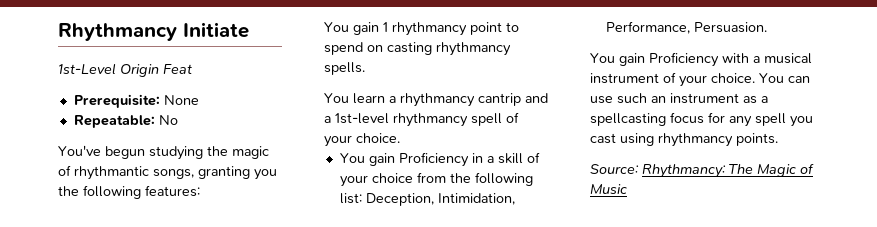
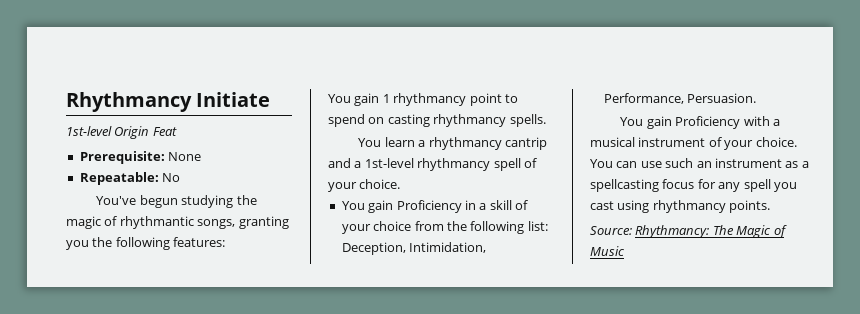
- 1st-Level Origin Feat
+ 1st-level Origin Feat

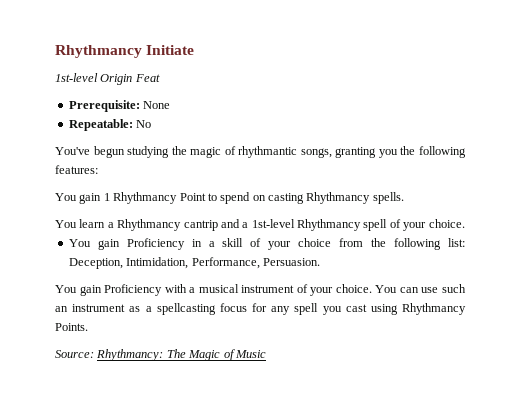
- You gain 1 rhythmancy point to spend on casting rhythmancy spells.
+ You gain 1 Rhythmancy Point to spend on casting Rhythmancy spells.
- You learn a rhythmancy cantrip and a 1st-level rhythmancy spell of your choice.
+ You learn a Rhythmancy cantrip and a 1st-level Rhythmancy spell of your choice.
- You can use such an instrument as a spellcasting focus for any spell you cast using rhythmancy points.
+ You can use such an instrument as a spellcasting focus for any spell you cast using Rhythmancy Points.

